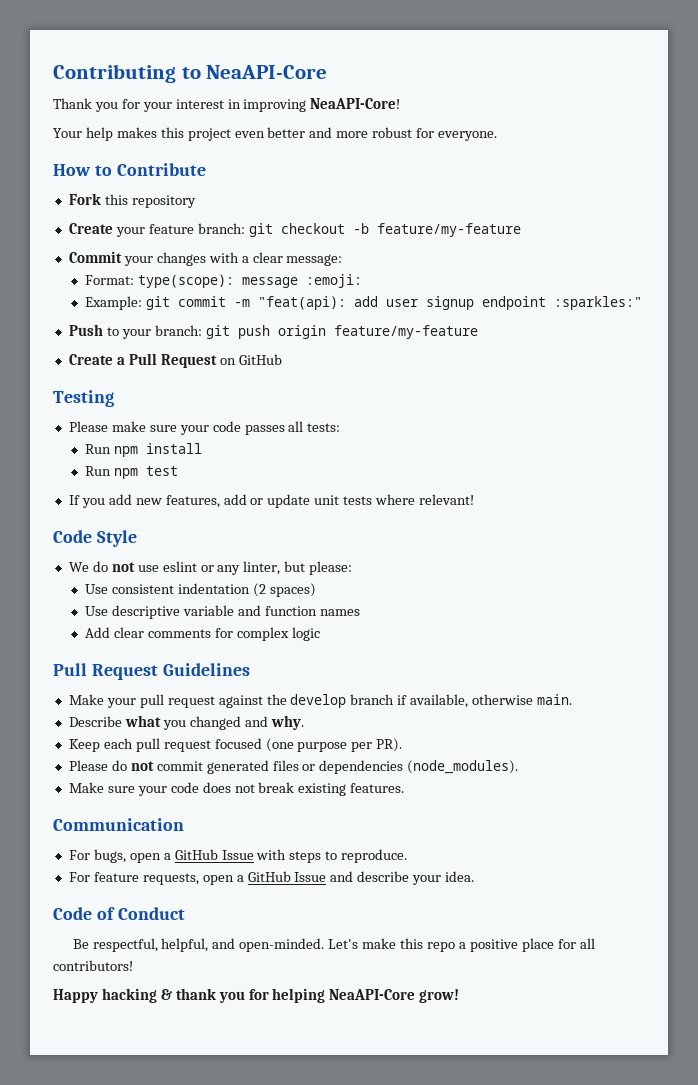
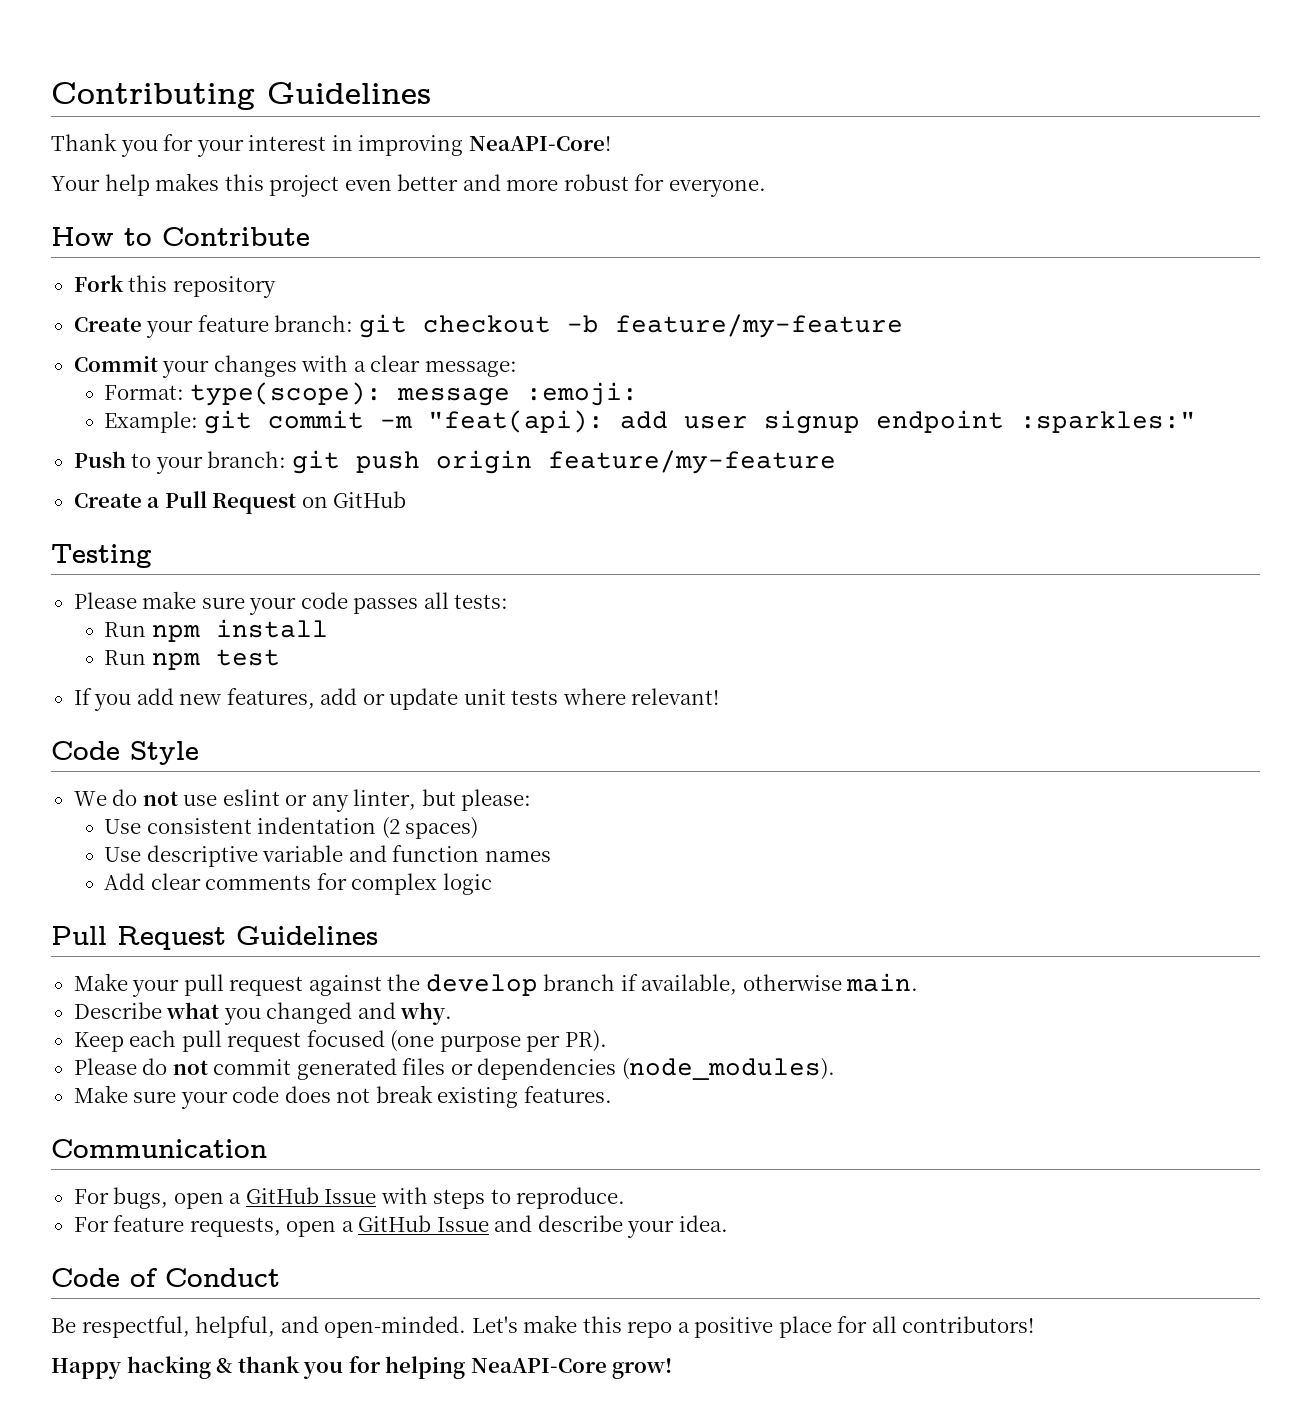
- Contributing to NeaAPI-Core
+ Contributing Guidelines

